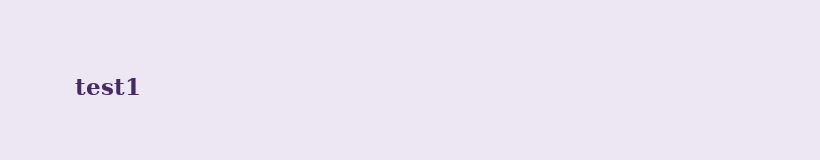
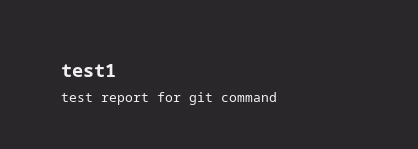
+ test report for git command

